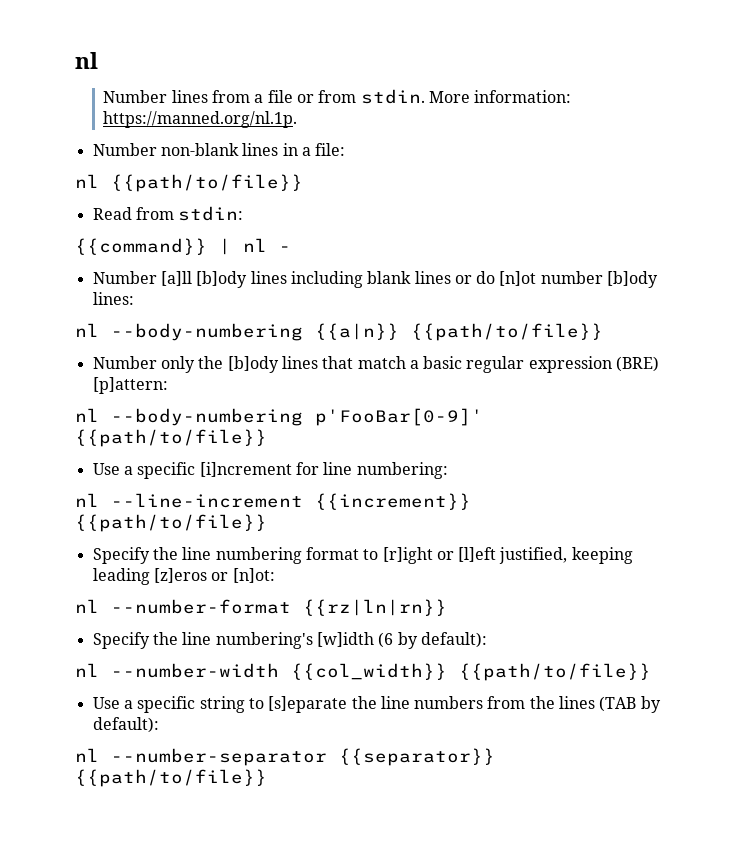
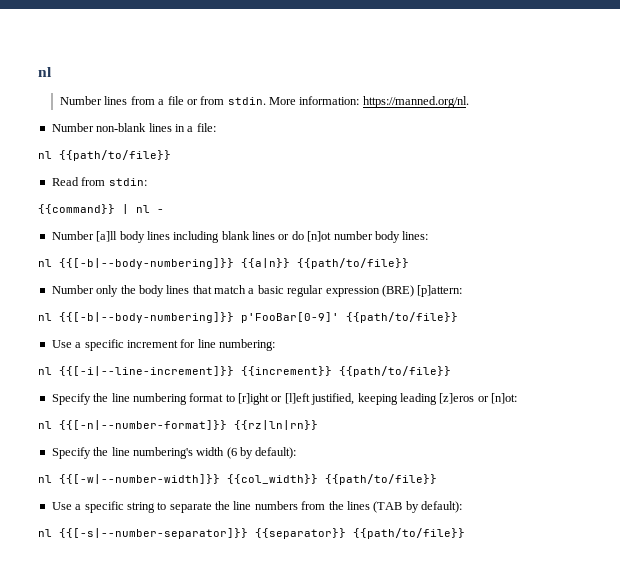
- More information: https://manned.org/nl.1p.
+ More information: https://manned.org/nl.
- Number [a]ll [b]ody lines including blank lines or do [n]ot number [b]ody lines:
+ Number [a]ll body lines including blank lines or do [n]ot number body lines:
- nl --body-numbering {{a|n}} {{path/to/file}}
+ nl {{[-b|--body-numbering]}} {{a|n}} {{path/to/file}}
- Number only the [b]ody lines that match a basic regular expression (BRE) [p]attern:
+ Number only the body lines that match a basic regular expression (BRE) [p]attern:
- nl --body-numbering p'FooBar[0-9]' {{path/to/file}}
+ nl {{[-b|--body-numbering]}} p'FooBar[0-9]' {{path/to/file}}
- Use a specific [i]ncrement for line numbering:
+ Use a specific increment for line numbering:
- nl --line-increment {{increment}} {{path/to/file}}
+ nl {{[-i|--line-increment]}} {{increment}} {{path/to/file}}
- nl --number-format {{rz|ln|rn}}
+ nl {{[-n|--number-format]}} {{rz|ln|rn}}
- Specify the line numbering's [w]idth (6 by default):
+ Specify the line numbering's width (6 by default):
- nl --number-width {{col_width}} {{path/to/file}}
+ nl {{[-w|--number-width]}} {{col_width}} {{path/to/file}}
- Use a specific string to [s]eparate the line numbers from the lines (TAB by default):
+ Use a specific string to separate the line numbers from the lines (TAB by default):
- nl --number-separator {{separator}} {{path/to/file}}
+ nl {{[-s|--number-separator]}} {{separator}} {{path/to/file}}

